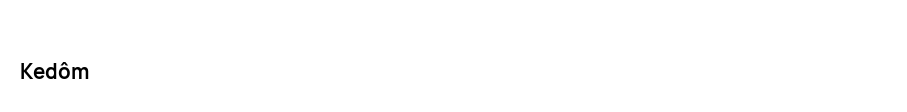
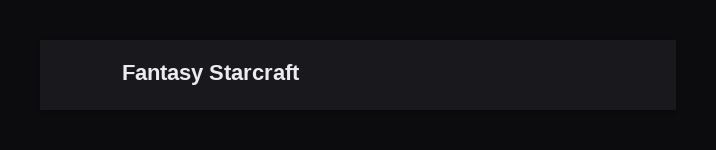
- Kedôm
+ Fantasy Starcraft

